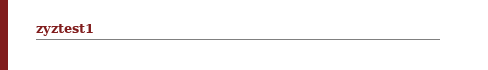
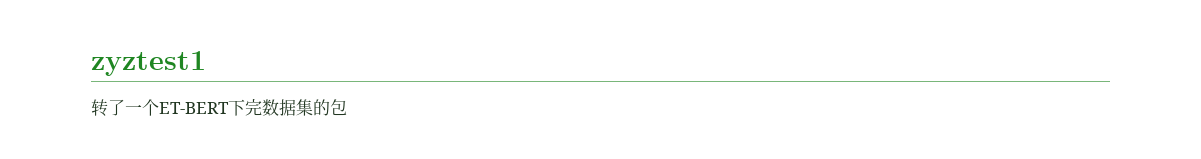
+ 转了一个ET-BERT下完数据集的包

